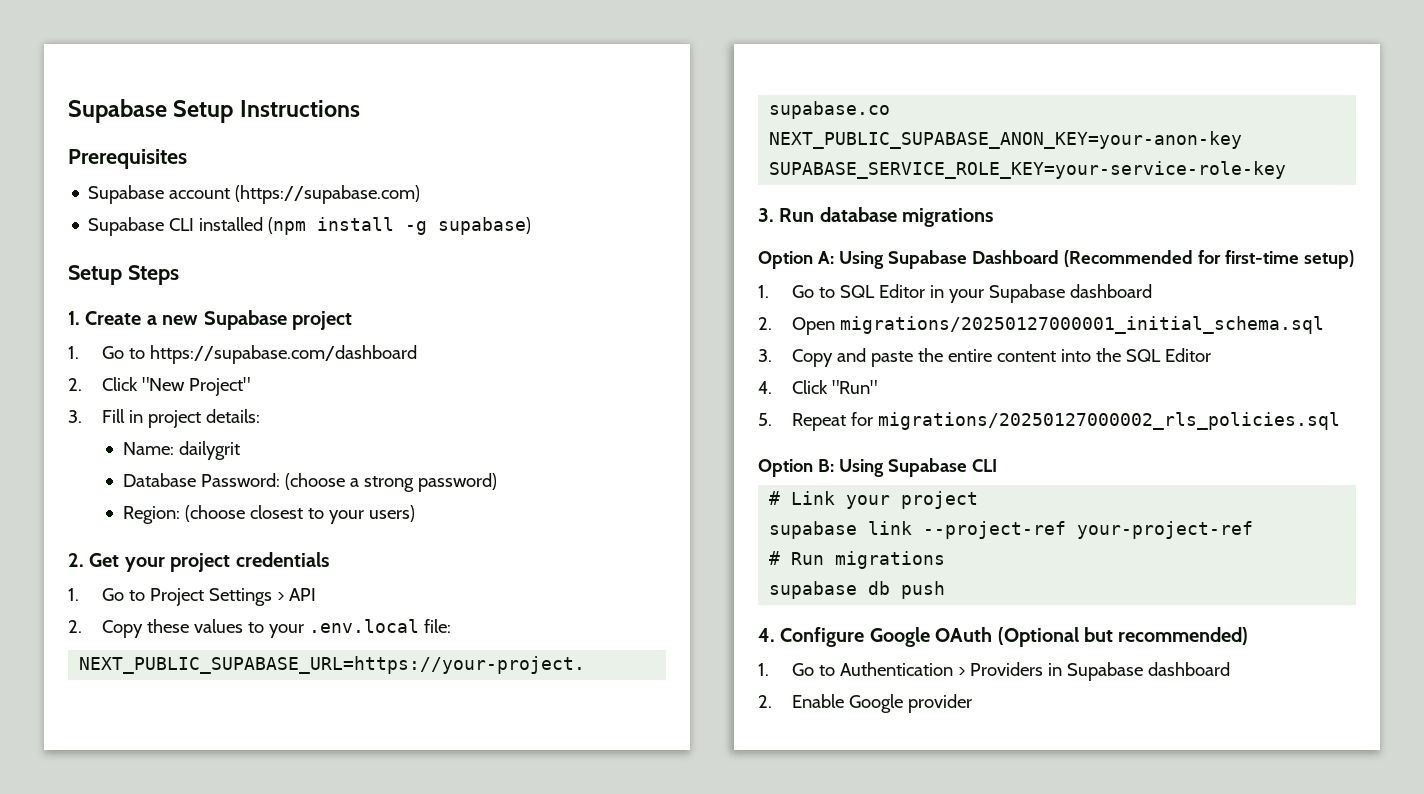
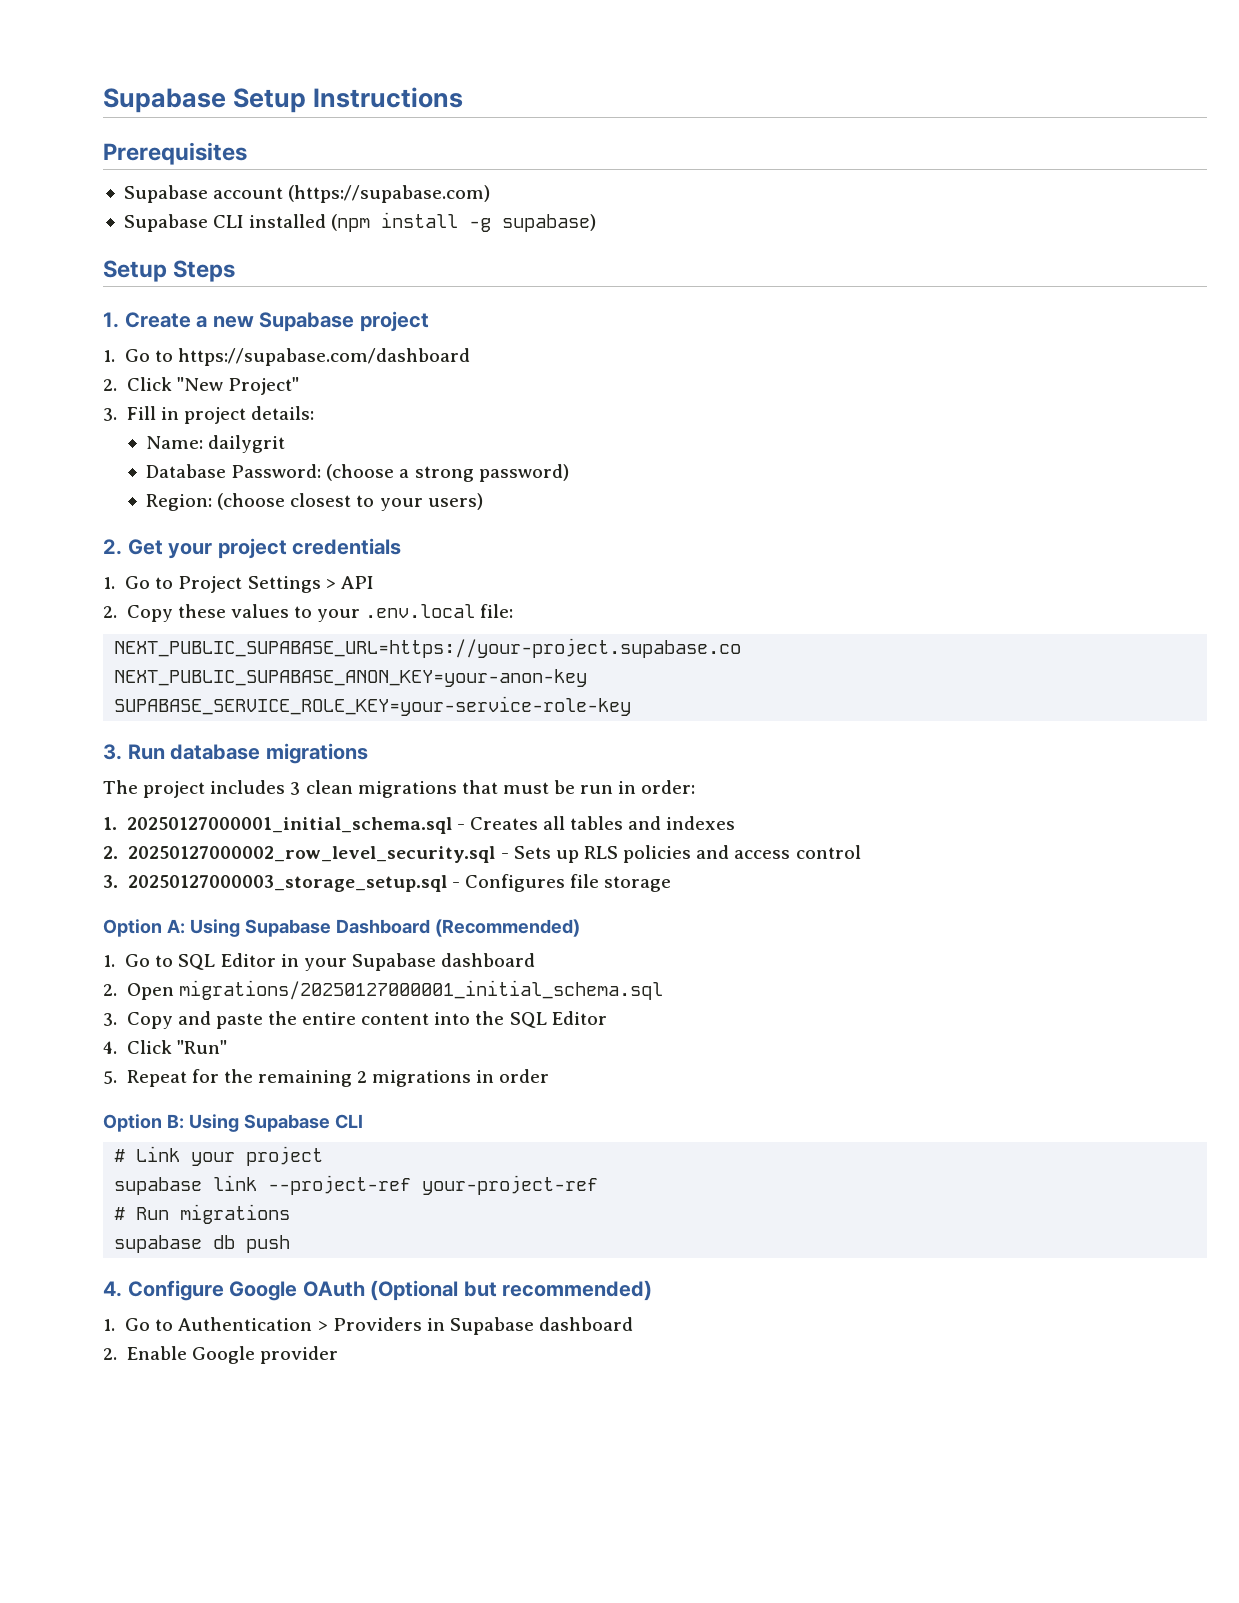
+ The project includes 3 clean migrations that must be run in order:
+ 1. 20250127000001_initial_schema.sql - Creates all tables and indexes
+ 2. 20250127000002_row_level_security.sql - Sets up RLS policies and access control
+ 3. 20250127000003_storage_setup.sql - Configures file storage
- Option A: Using Supabase Dashboard (Recommended for first-time setup)
+ Option A: Using Supabase Dashboard (Recommended)
- 5. Repeat for migrations/20250127000002_rls_policies.sql
+ 5. Repeat for the remaining 2 migrations in order

